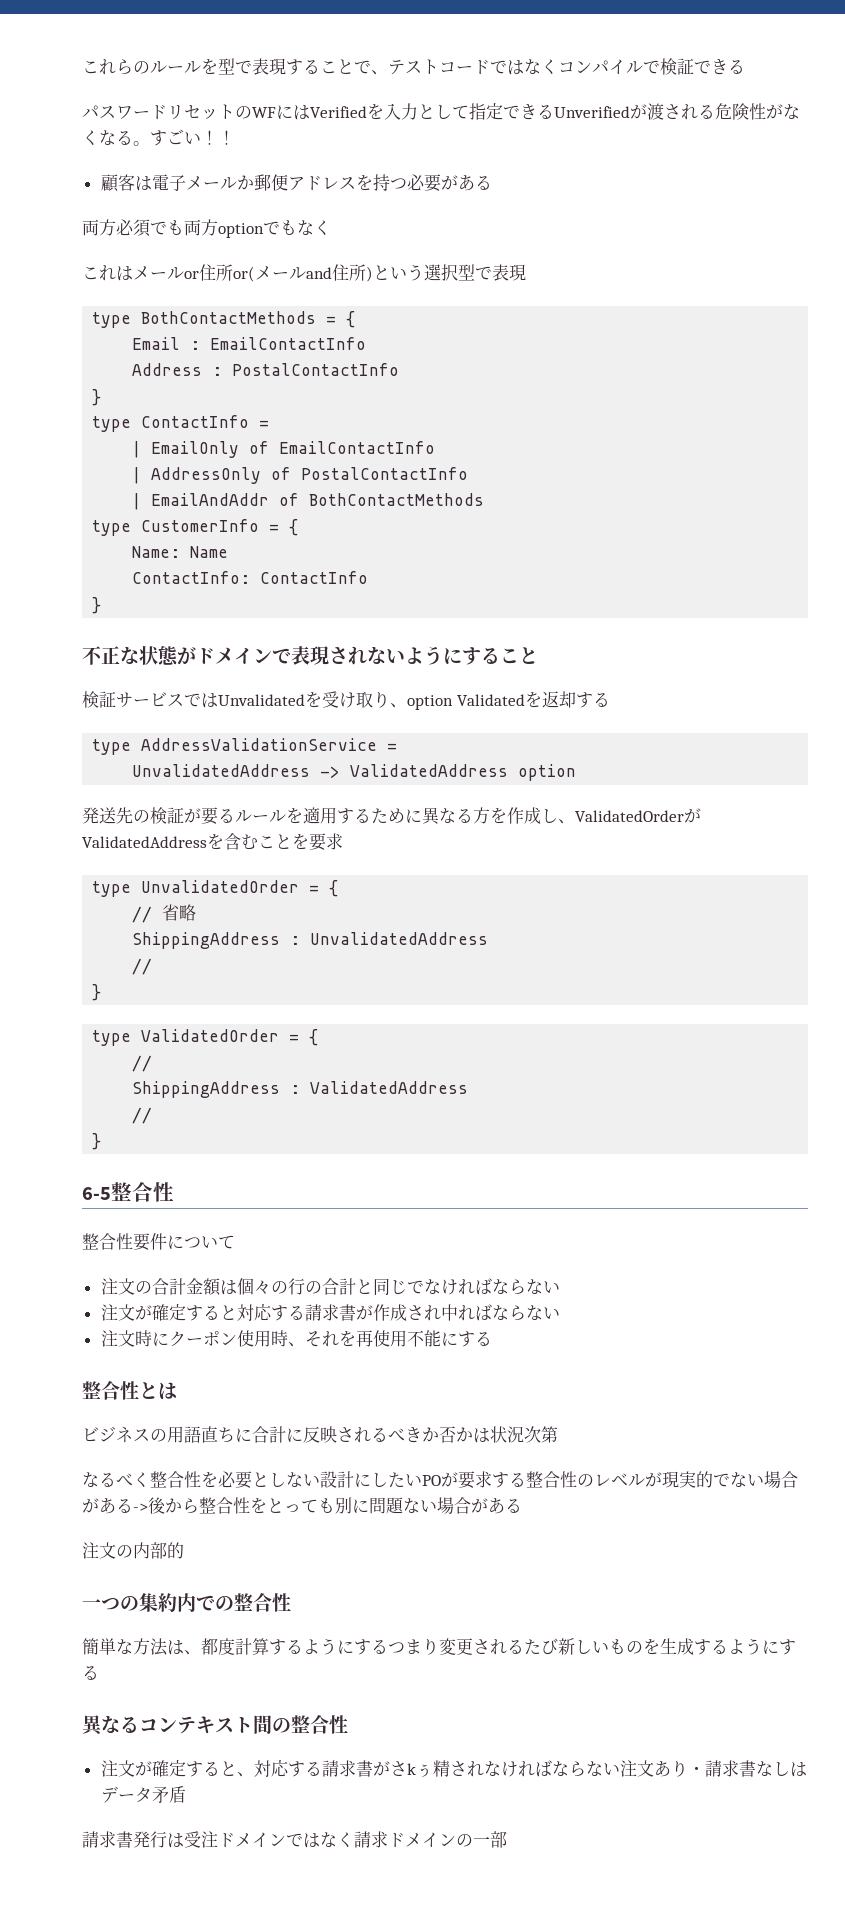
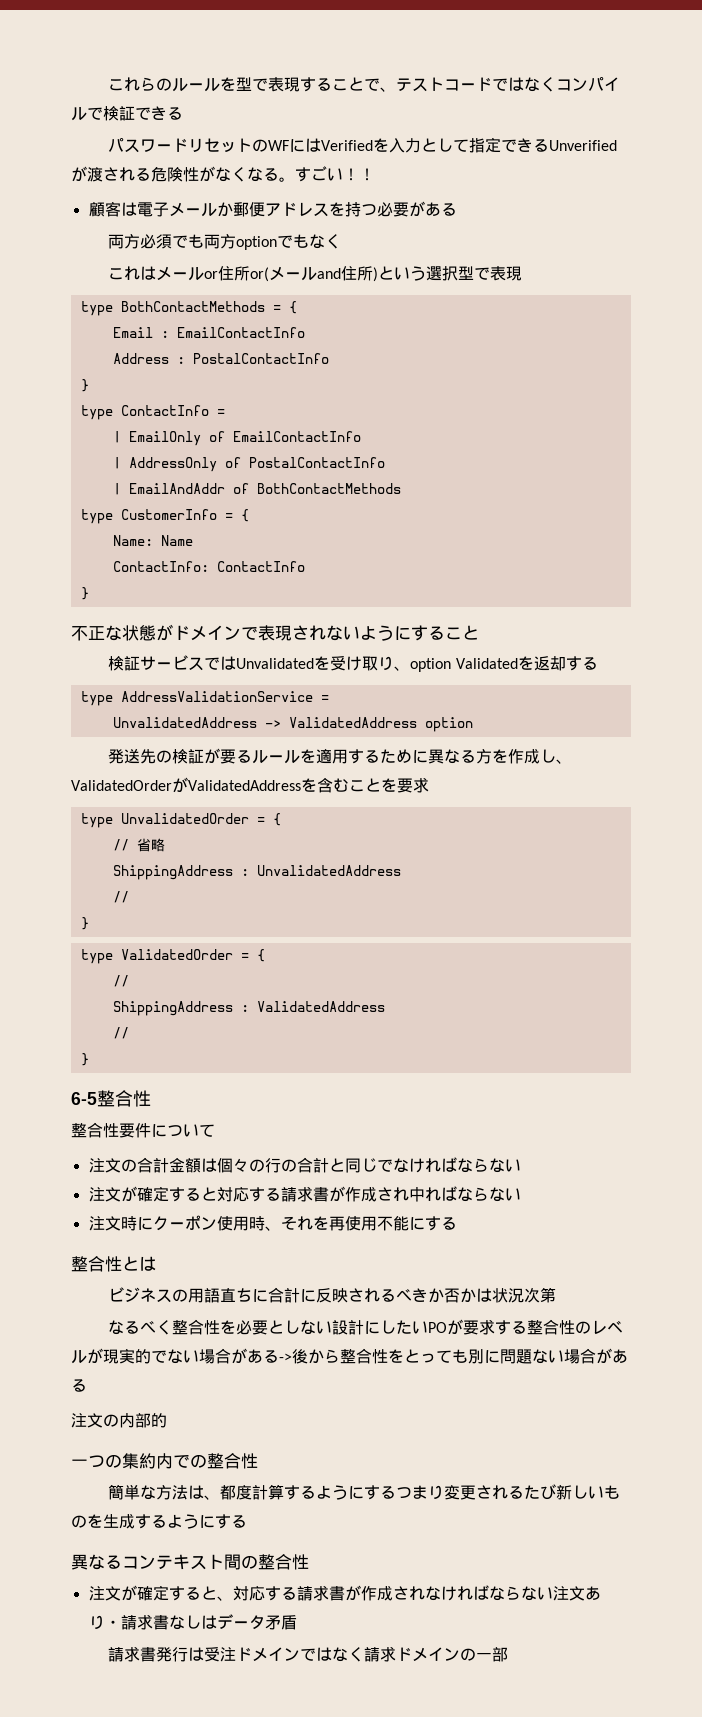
- 注文が確定すると、対応する請求書がさkぅ精されなければならない注文あり・請求書なしはデータ矛盾
+ 注文が確定すると、対応する請求書が作成されなければならない注文あり・請求書なしはデータ矛盾

